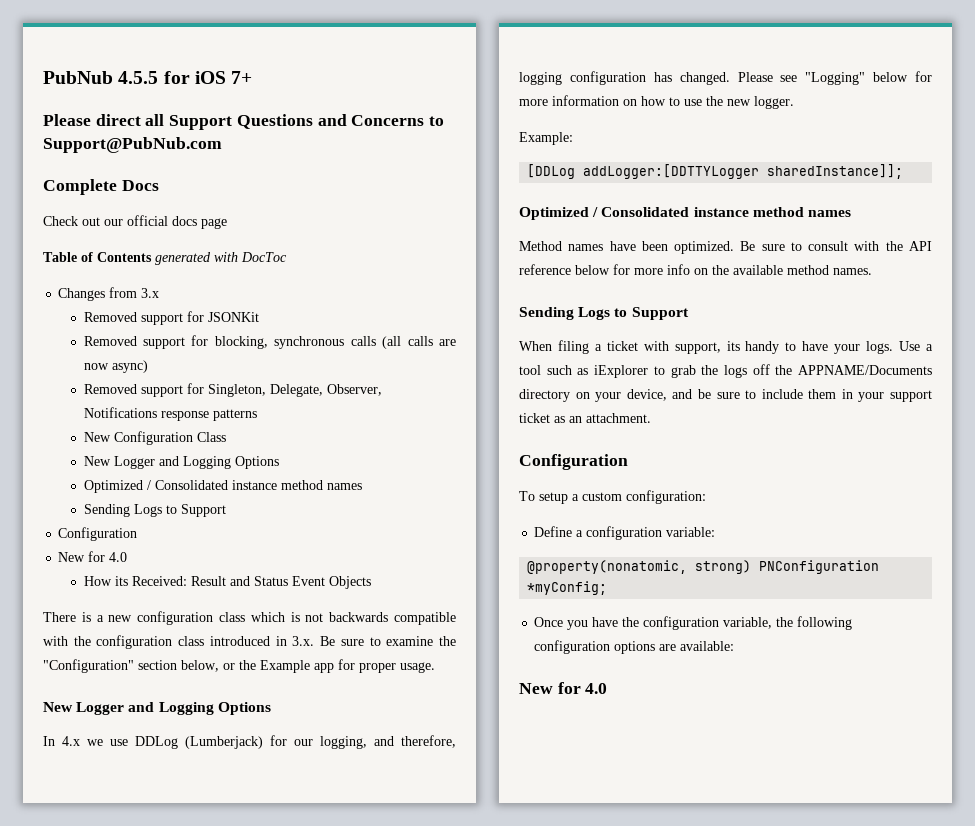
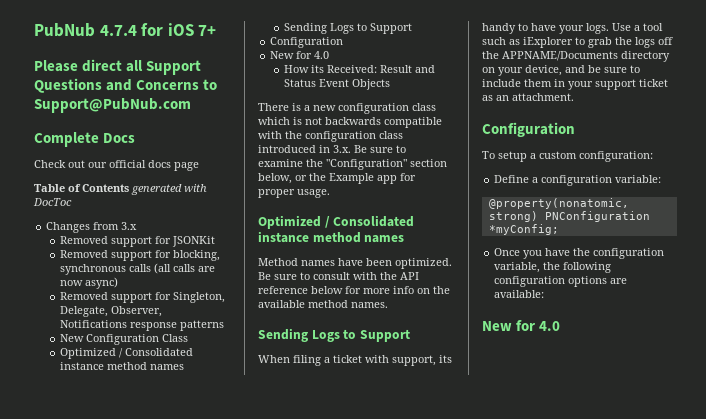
- PubNub 4.5.5 for iOS 7+
+ PubNub 4.7.4 for iOS 7+
  New Configuration Class
- New Logger and Logging Options
  There is a new configuration class which is not backwards compatible with the configuration class introduced in 3.x. Be sure to examine the "Configuration" section below, or the Example app for proper usage.
- New Logger and Logging Options
- In 4.x we use DDLog (Lumberjack) for our logging, and therefore, logging configuration has changed. Please see "Logging" below for more information on how to use the new logger.
- Example:
- [DDLog addLogger:[DDTTYLogger sharedInstance]];

